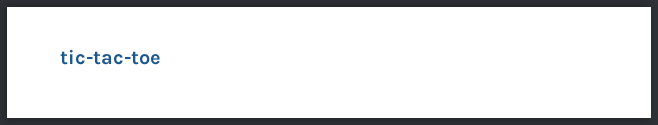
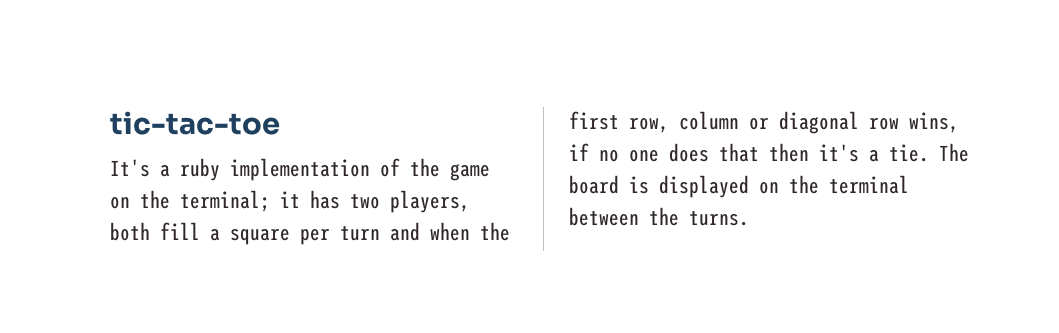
+ It's a ruby implementation of the game on the terminal; it has two players, both fill a square per turn and when the first row, column or diagonal row wins, if no one does that then it's a tie. The board is displayed on the terminal between the turns.

